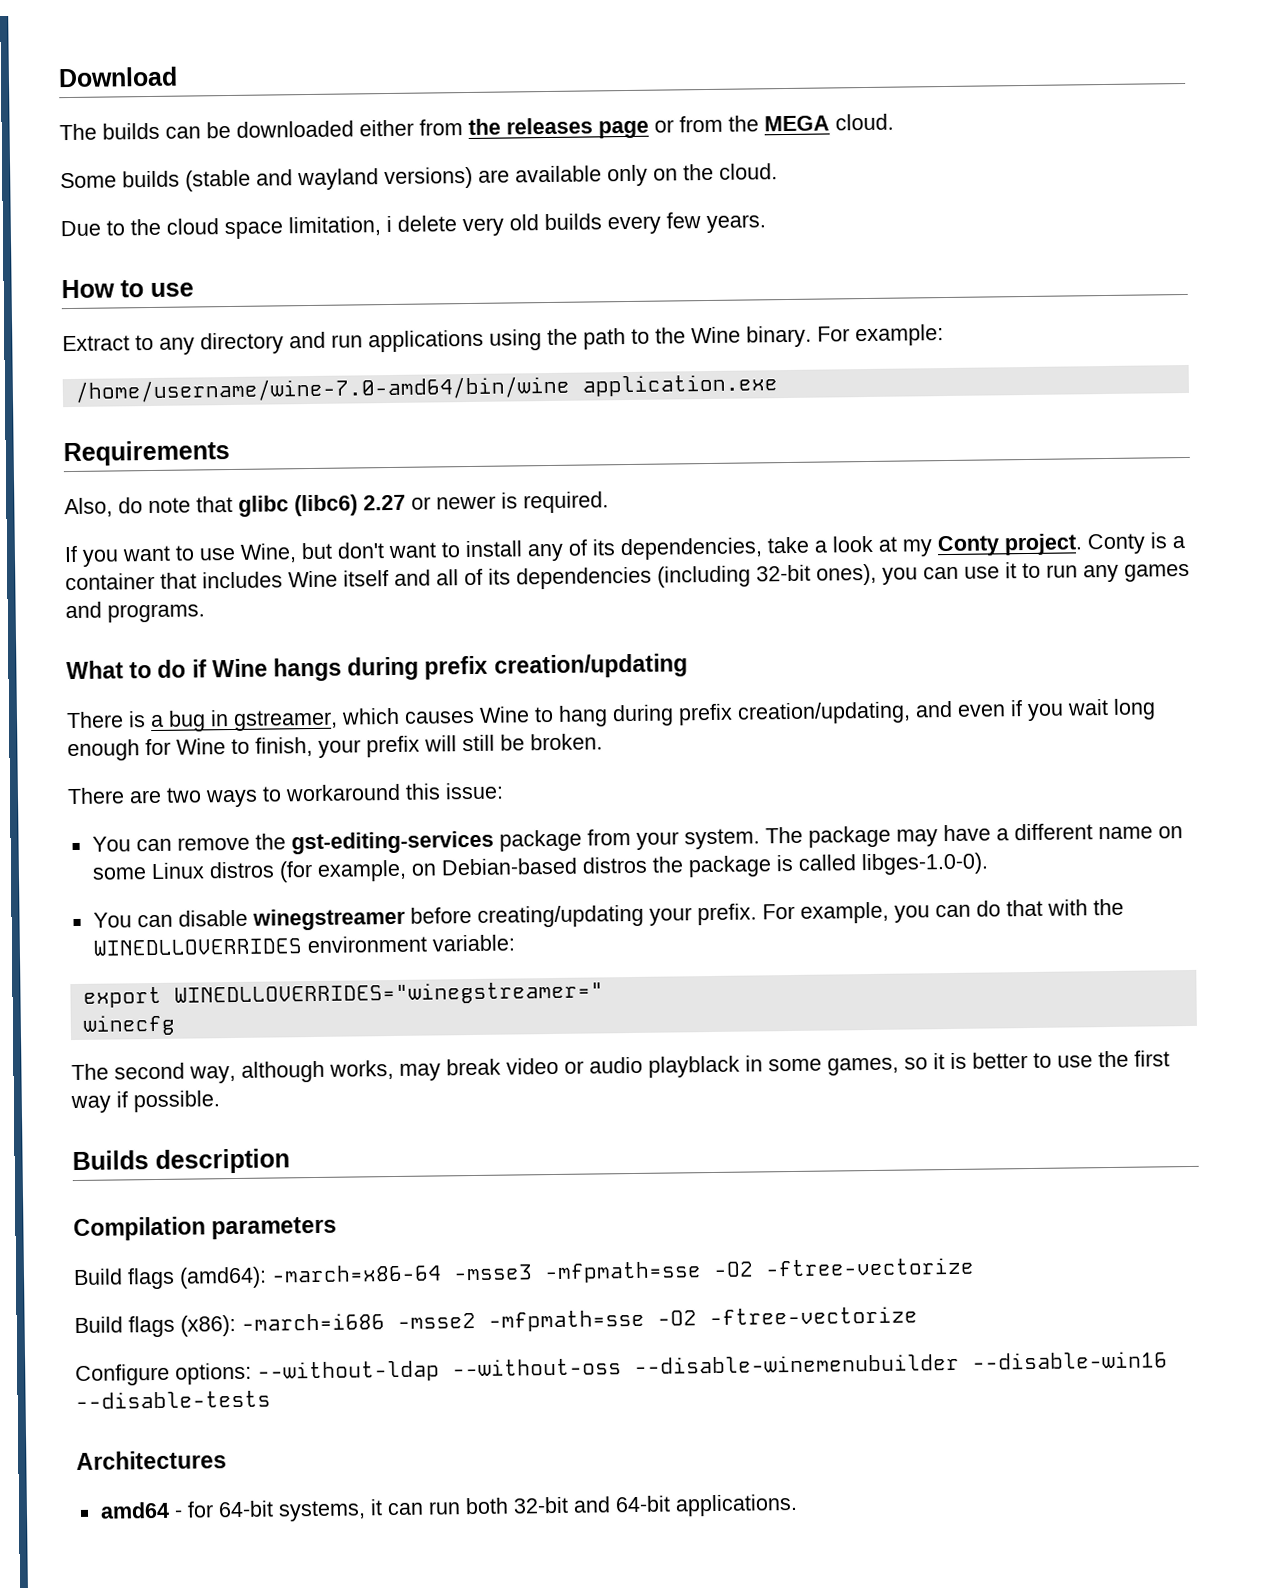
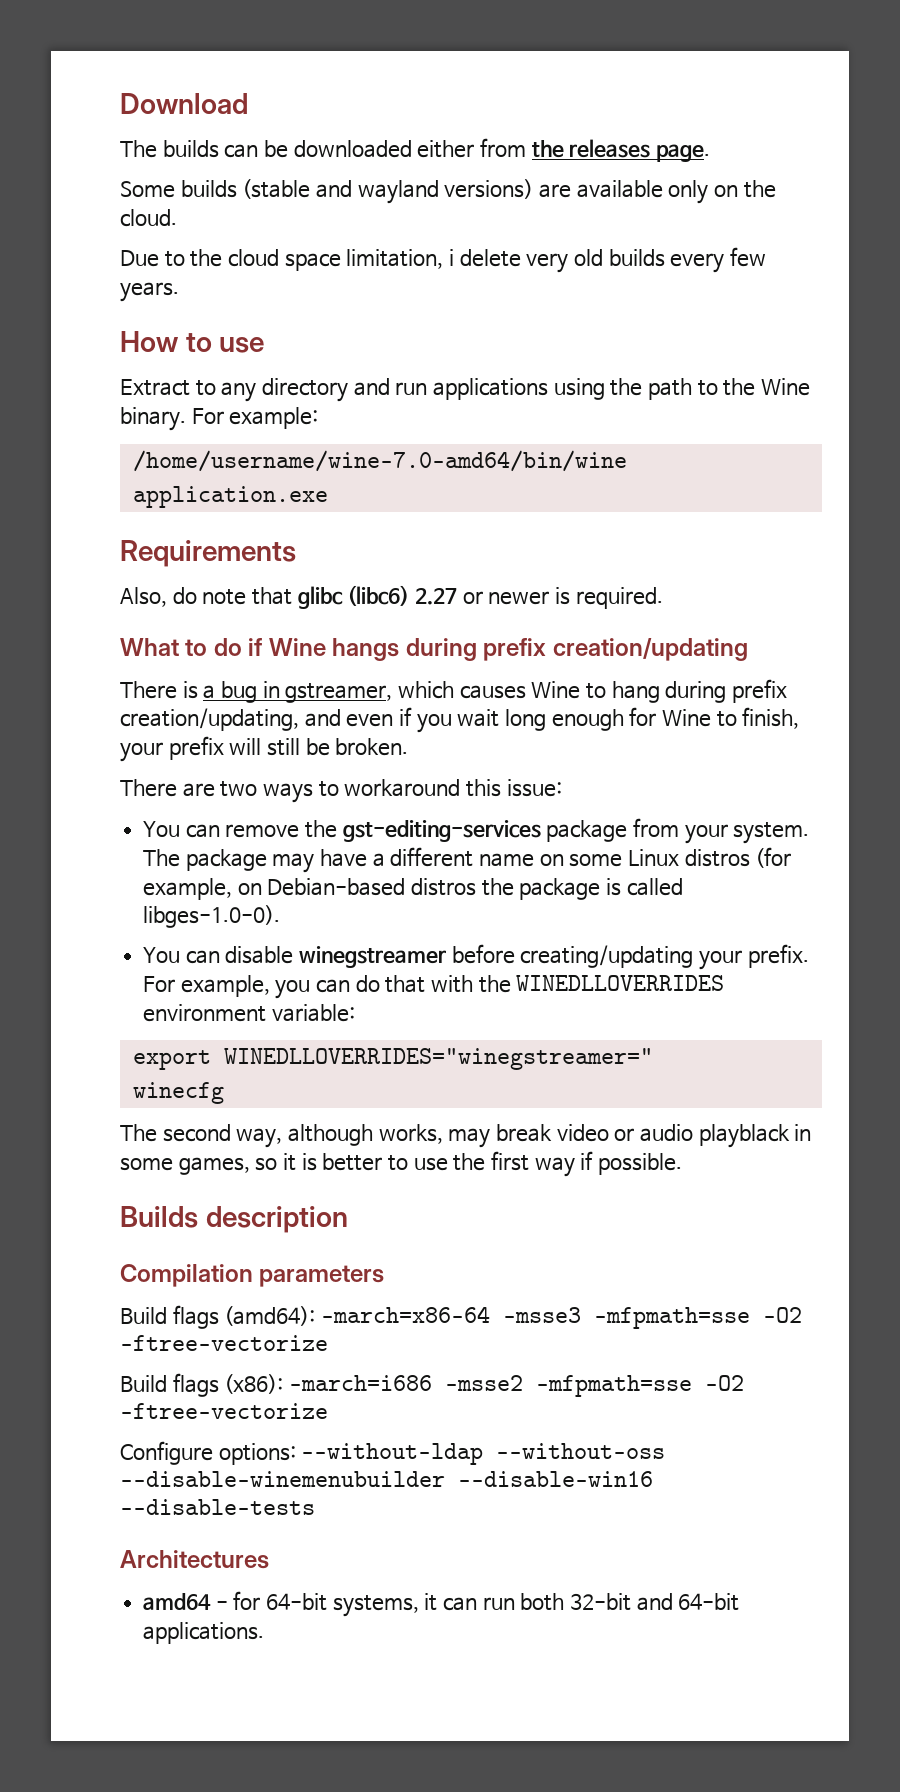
- The builds can be downloaded either from the releases page or from the MEGA cloud.
+ The builds can be downloaded either from the releases page.
- If you want to use Wine, but don't want to install any of its dependencies, take a look at my Conty project. Conty is a container that includes Wine itself and all of its dependencies (including 32-bit ones), you can use it to run any games and programs.

